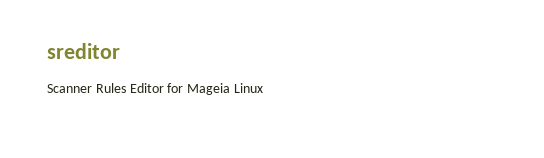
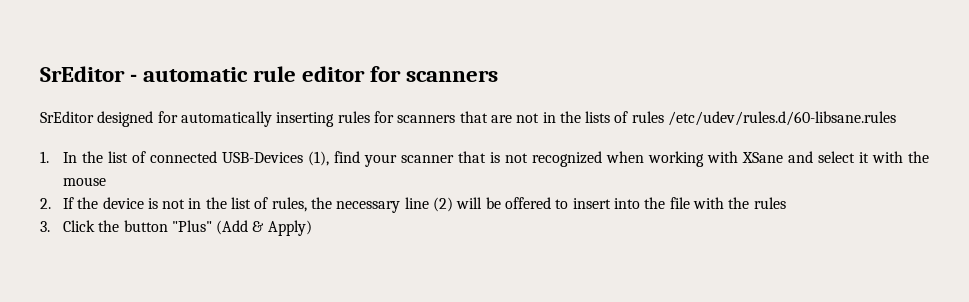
- sreditor
- Scanner Rules Editor for Mageia Linux
+ SrEditor - automatic rule editor for scanners
+ SrEditor designed for automatically inserting rules for scanners that are not in the lists of rules /etc/udev/rules.d/60-libsane.rules
+ 1. In the list of connected USB-Devices (1), find your scanner that is not recognized when working with XSane and select it with the mouse
+ 2. If the device is not in the list of rules, the necessary line (2) will be offered to insert into the file with the rules
+ 3. Click the button "Plus" (Add & Apply)

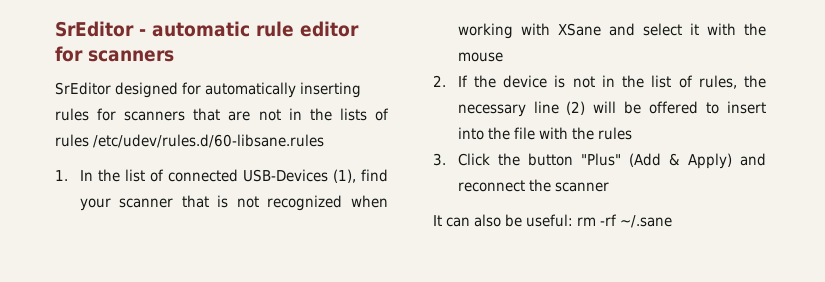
- 3. Click the button "Plus" (Add & Apply)
+ 3. Click the button "Plus" (Add & Apply) and reconnect the scanner
+ It can also be useful: rm -rf ~/.sane

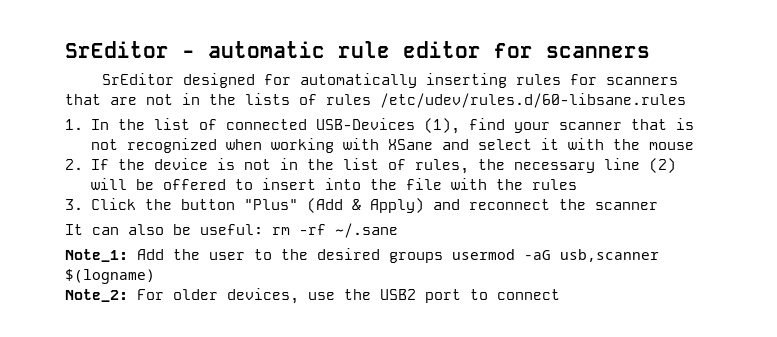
+ Note_1: Add the user to the desired groups usermod -aG usb,scanner $(logname)
+ Note_2: For older devices, use the USB2 port to connect

